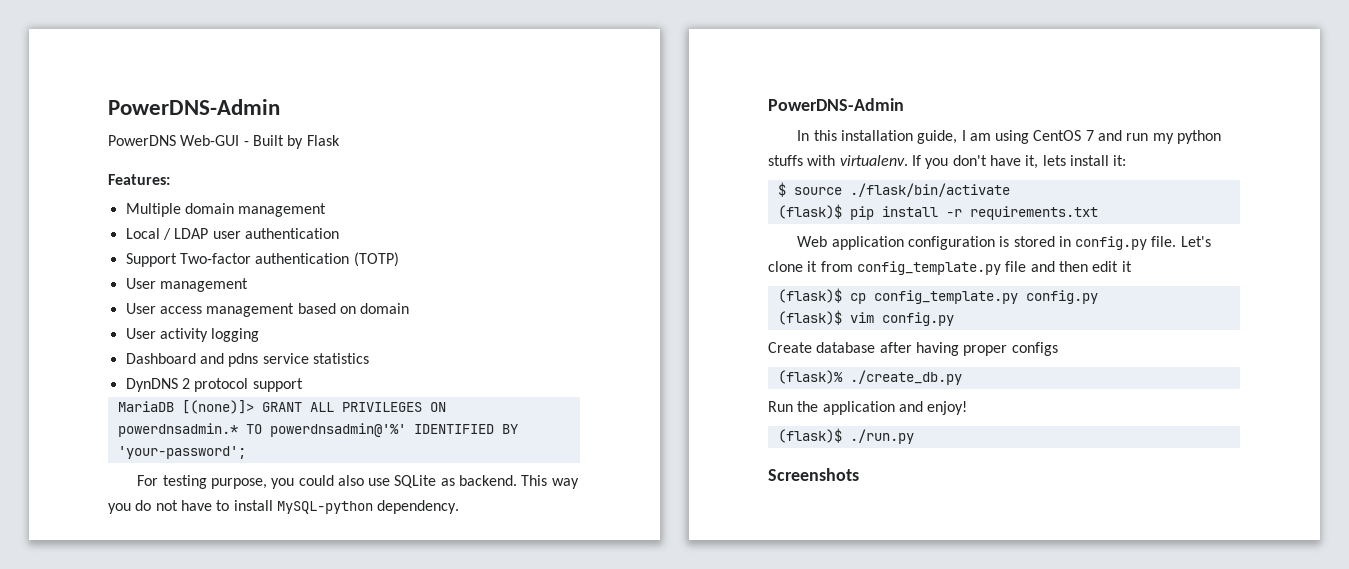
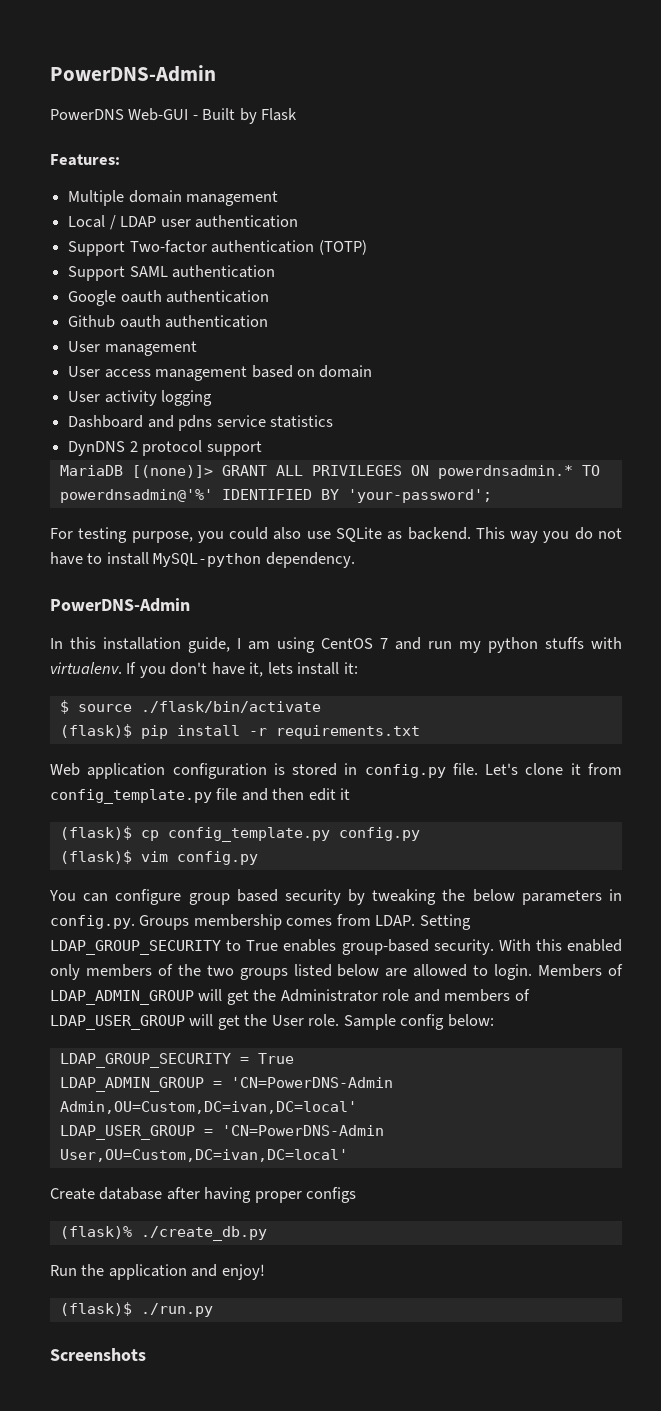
+ Support SAML authentication
+ Google oauth authentication
+ Github oauth authentication
+ You can configure group based security by tweaking the below parameters in config.py. Groups membership comes from LDAP. Setting LDAP_GROUP_SECURITY to True enables group-based security. With this enabled only members of the two groups listed below are allowed to login. Members of LDAP_ADMIN_GROUP will get the Administrator role and members of LDAP_USER_GROUP will get the User role. Sample config below:
+ LDAP_GROUP_SECURITY = True
+ LDAP_ADMIN_GROUP = 'CN=PowerDNS-Admin Admin,OU=Custom,DC=ivan,DC=local'
+ LDAP_USER_GROUP = 'CN=PowerDNS-Admin User,OU=Custom,DC=ivan,DC=local'

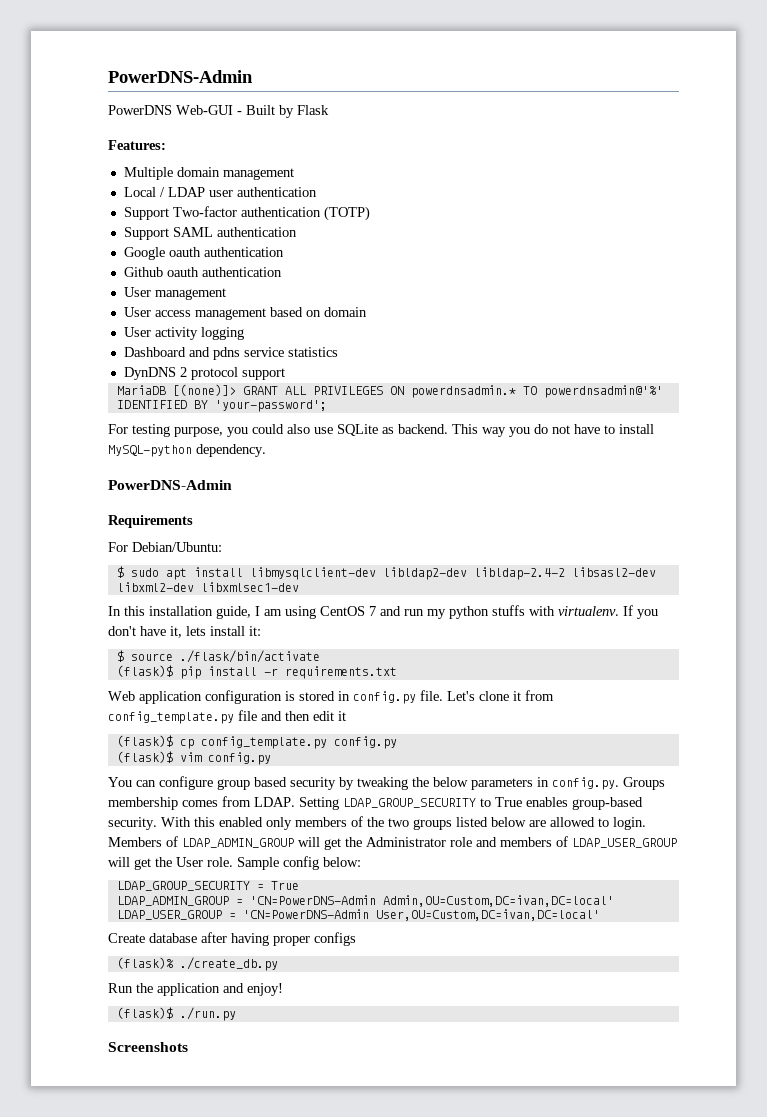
+ Requirements
+ For Debian/Ubuntu:
+ $ sudo apt install libmysqlclient-dev libldap2-dev libldap-2.4-2 libsasl2-dev libxml2-dev libxmlsec1-dev

